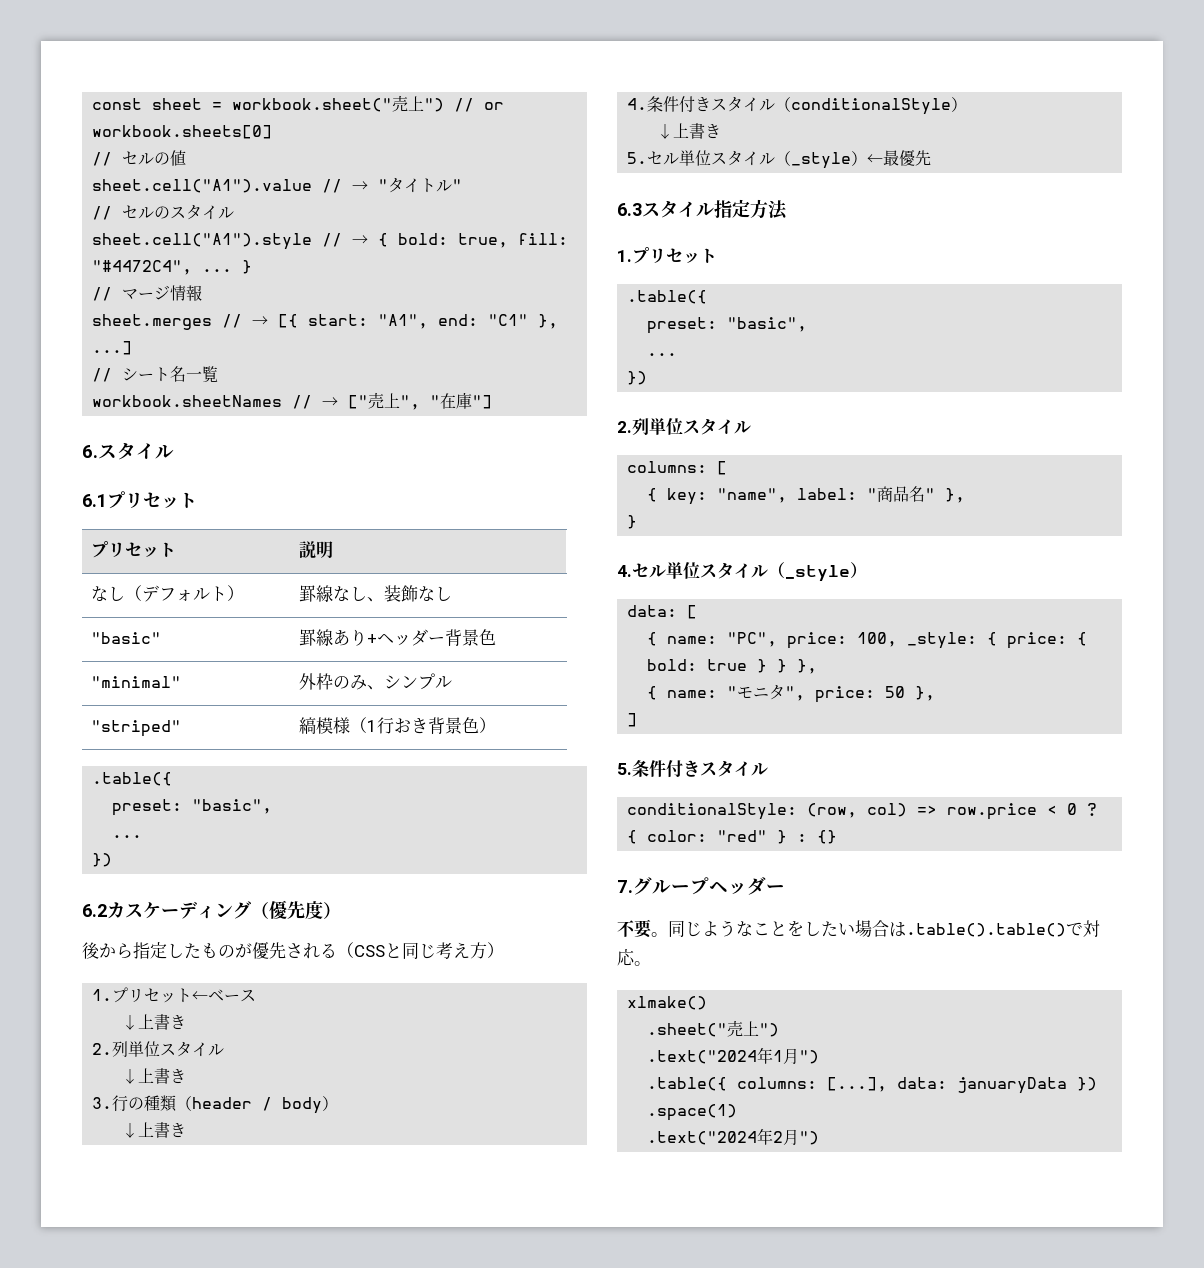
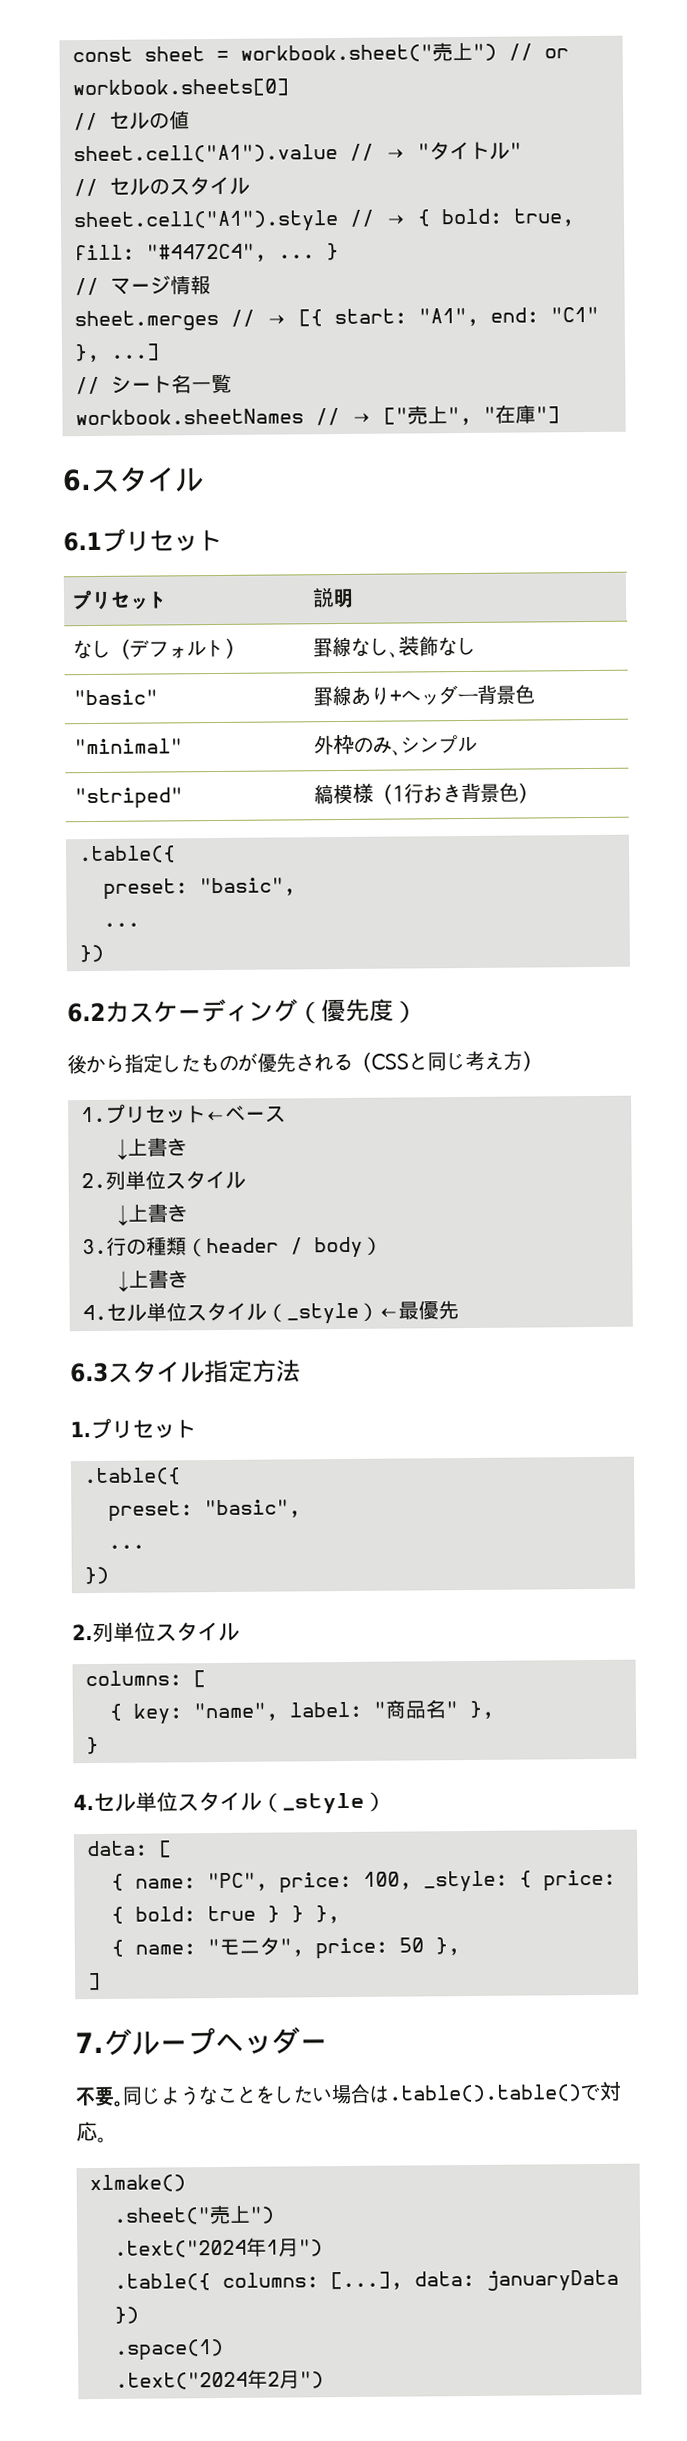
- 4.条件付きスタイル（conditionalStyle）
- ↓上書き
- 5.セル単位スタイル（_style）←最優先
+ 4.セル単位スタイル（_style）←最優先
- 5.条件付きスタイル
- conditionalStyle: (row, col) => row.price < 0 ? { color: "red" } : {}

